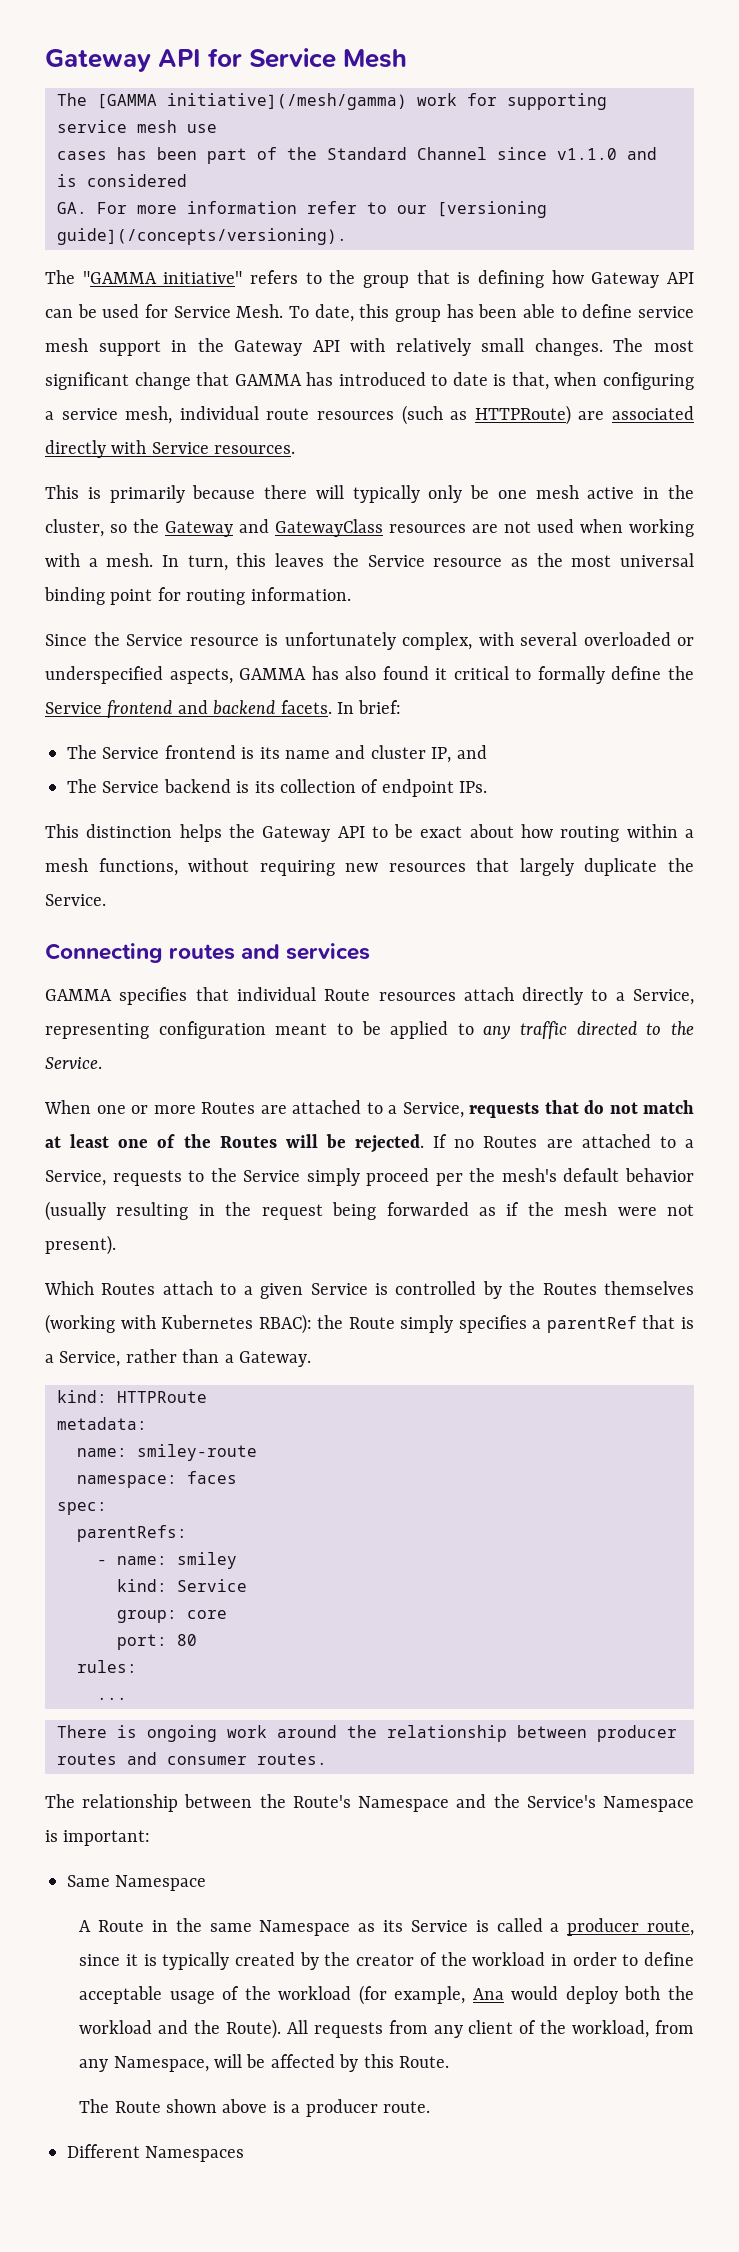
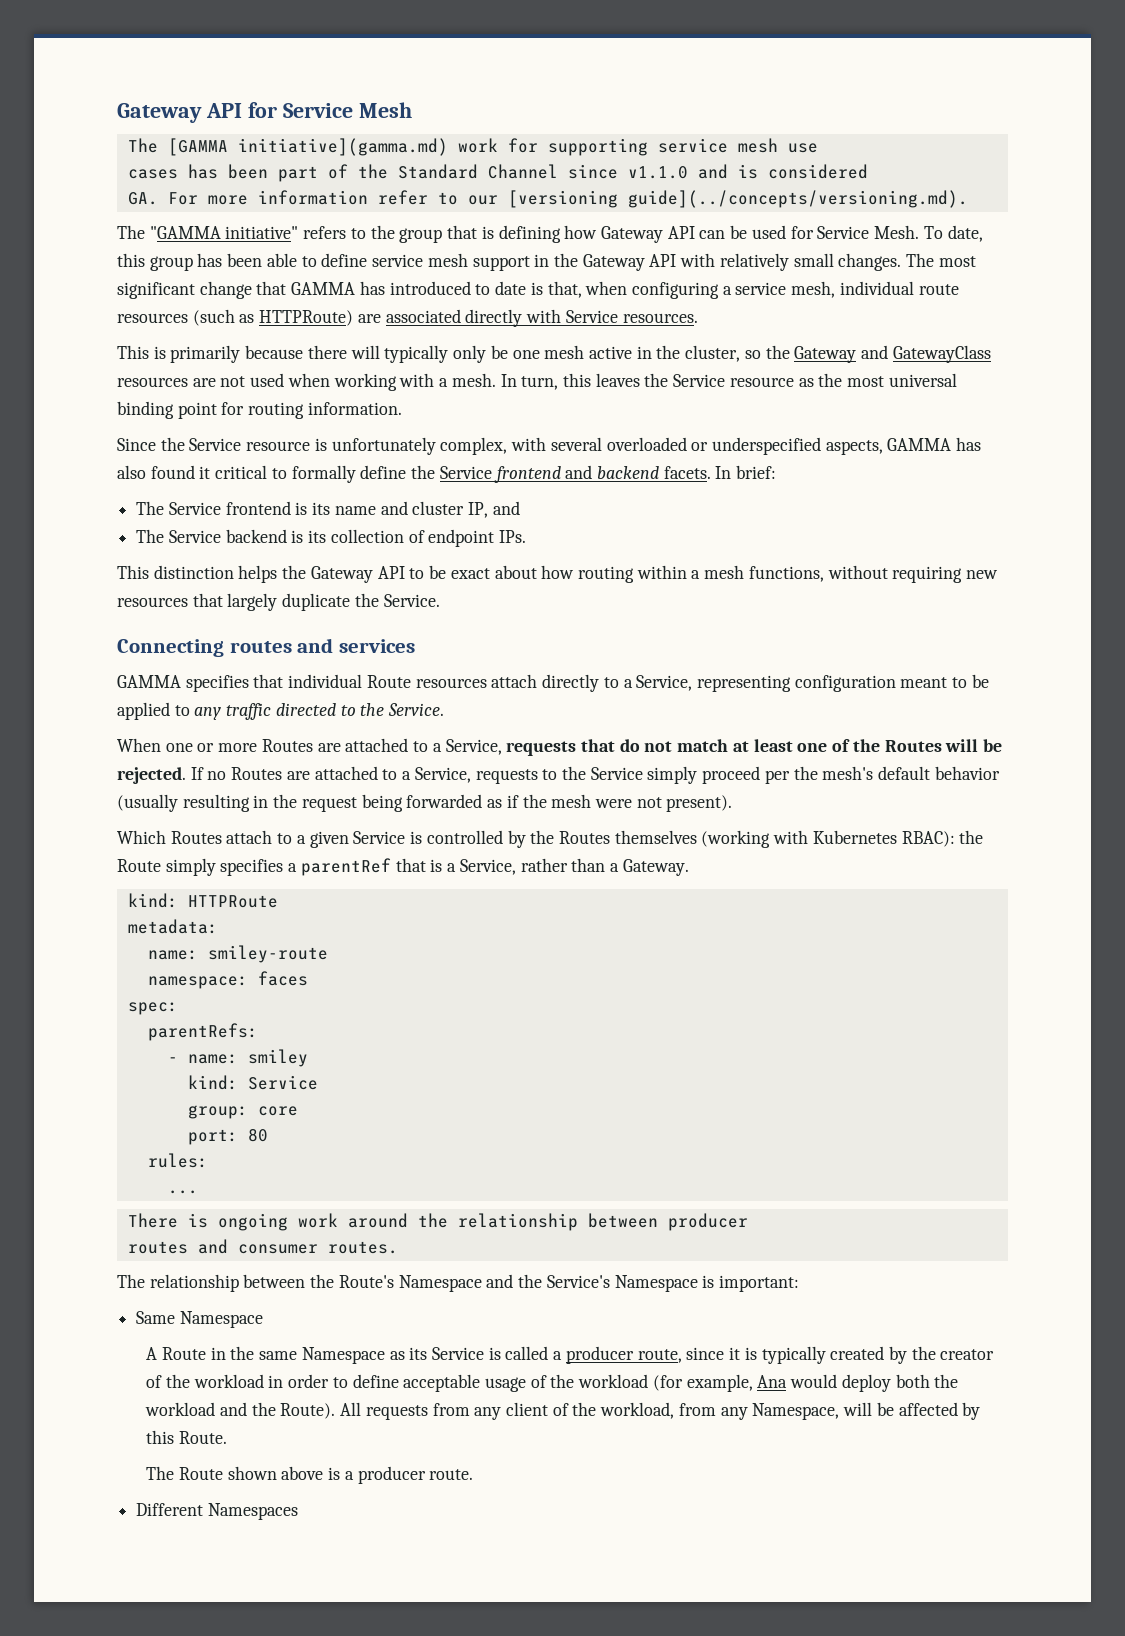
- The [GAMMA initiative](/mesh/gamma) work for supporting service mesh use
+ The [GAMMA initiative](gamma.md) work for supporting service mesh use
- GA. For more information refer to our [versioning guide](/concepts/versioning).
+ GA. For more information refer to our [versioning guide](../concepts/versioning.md).

